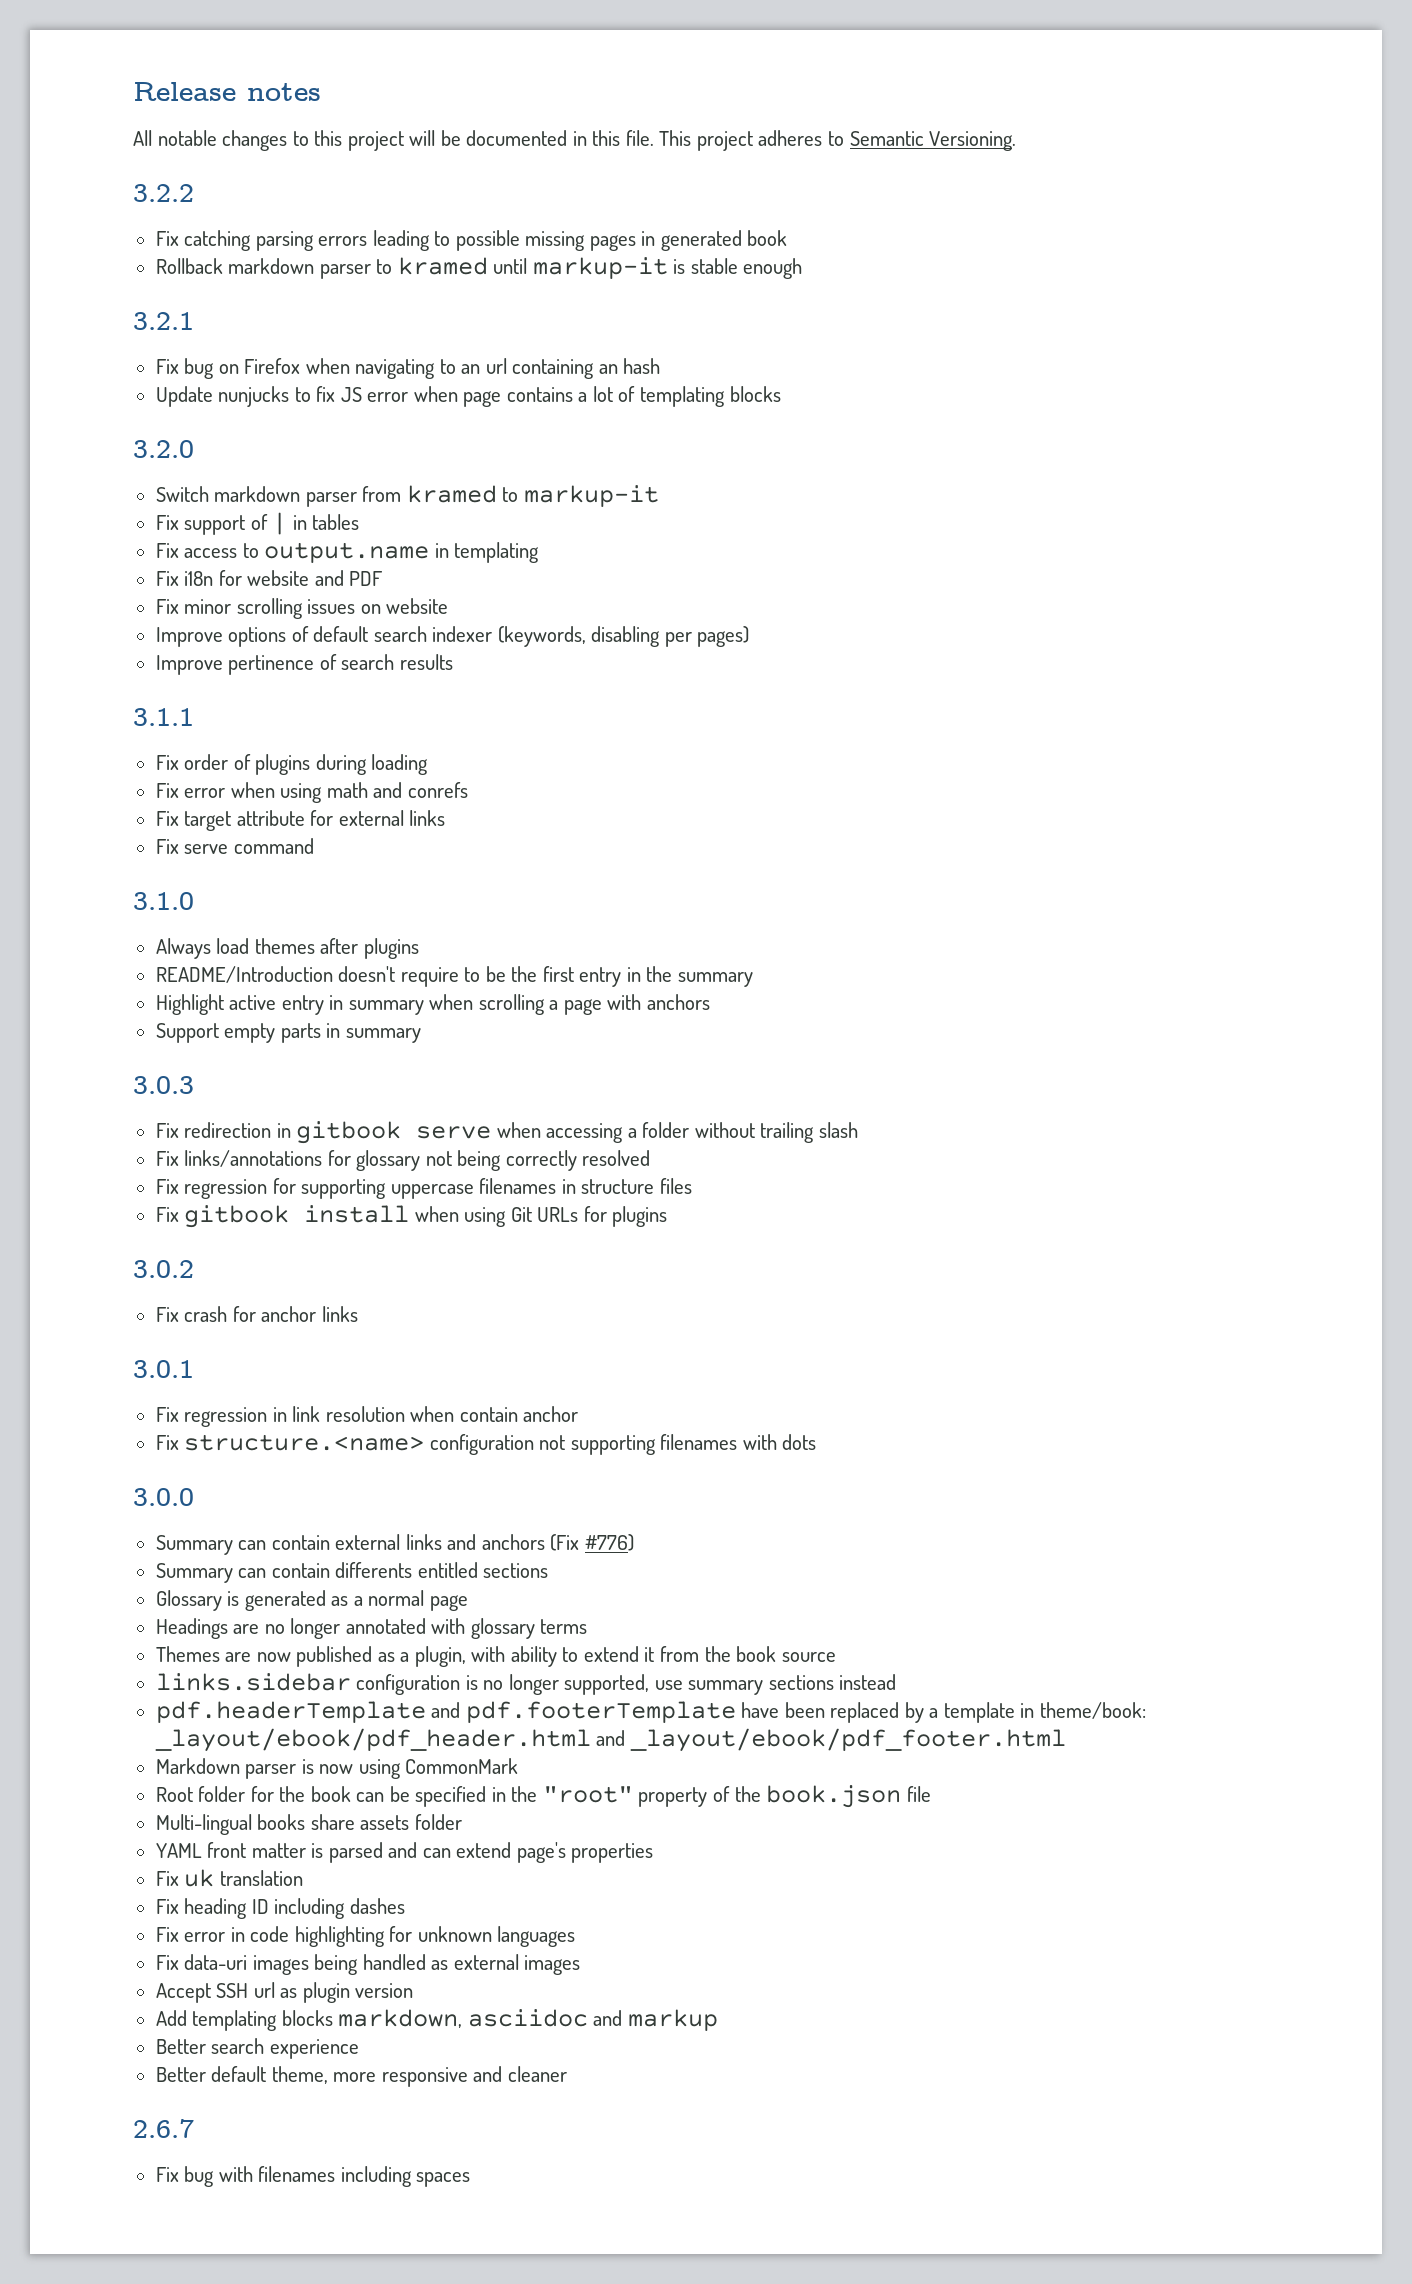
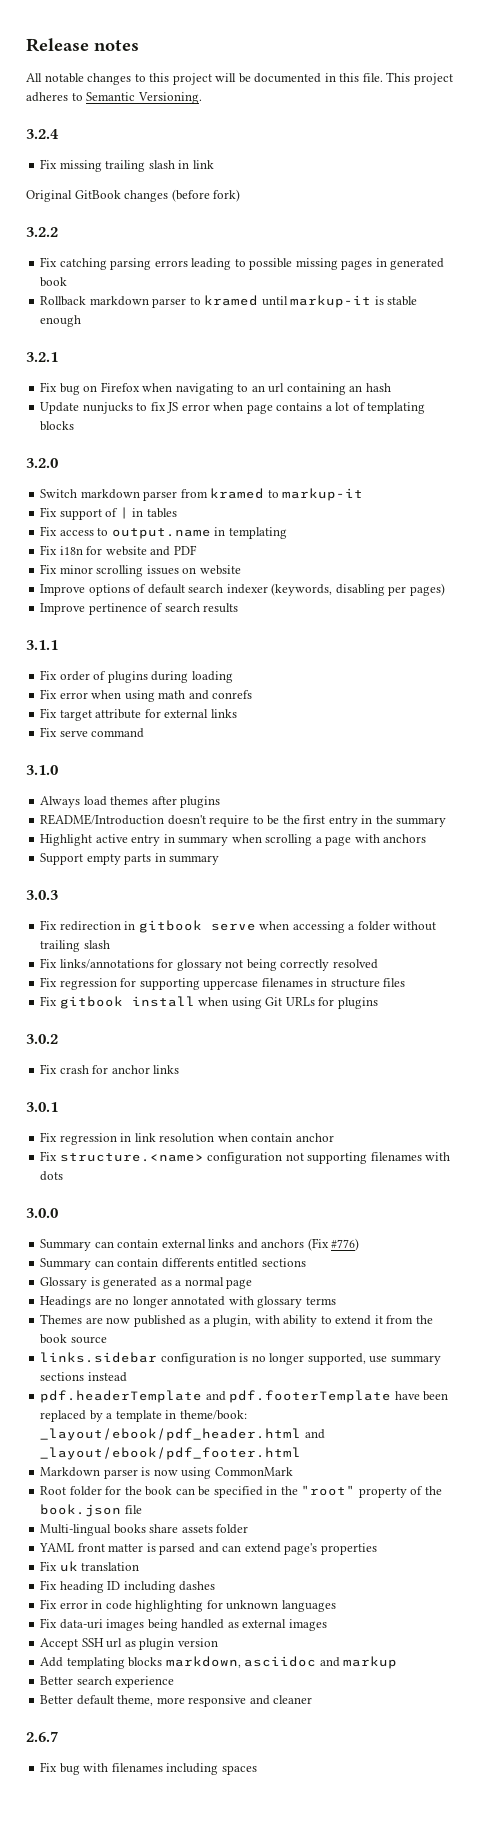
+ 3.2.4
+ Fix missing trailing slash in link
+ Original GitBook changes (before fork)

